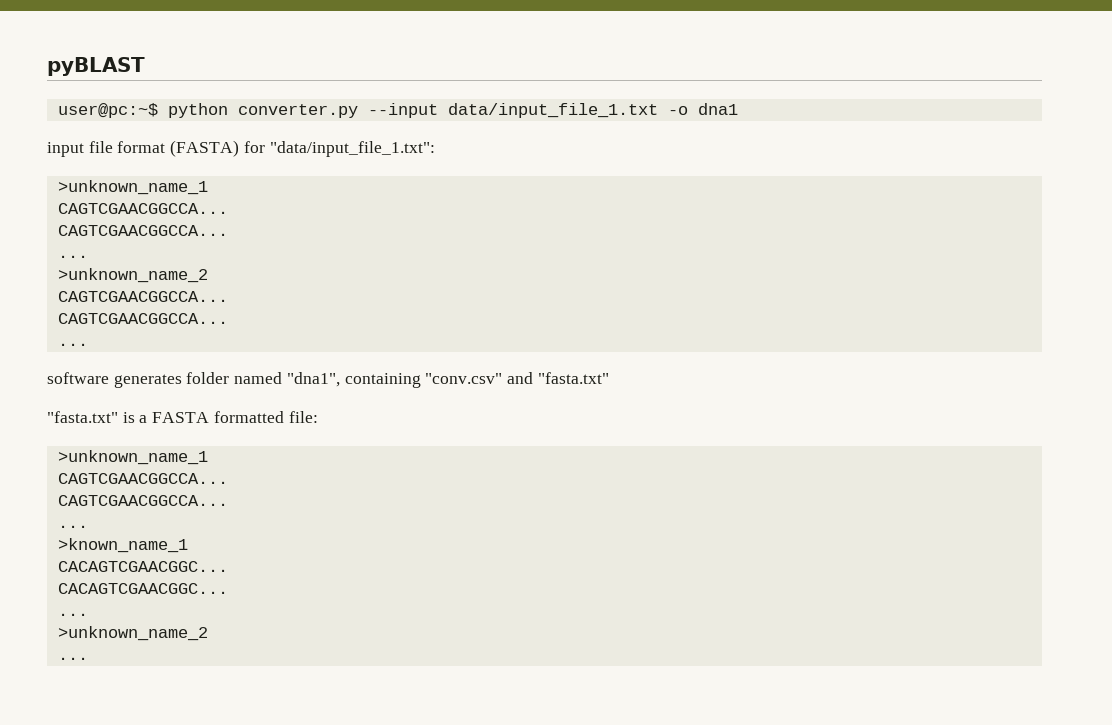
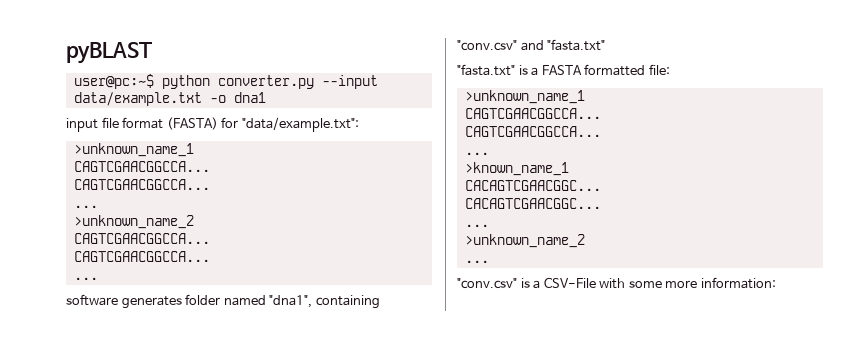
- user@pc:~$ python converter.py --input data/input_file_1.txt -o dna1
+ user@pc:~$ python converter.py --input data/example.txt -o dna1
- input file format (FASTA) for "data/input_file_1.txt":
+ input file format (FASTA) for "data/example.txt":
+ "conv.csv" is a CSV-File with some more information:

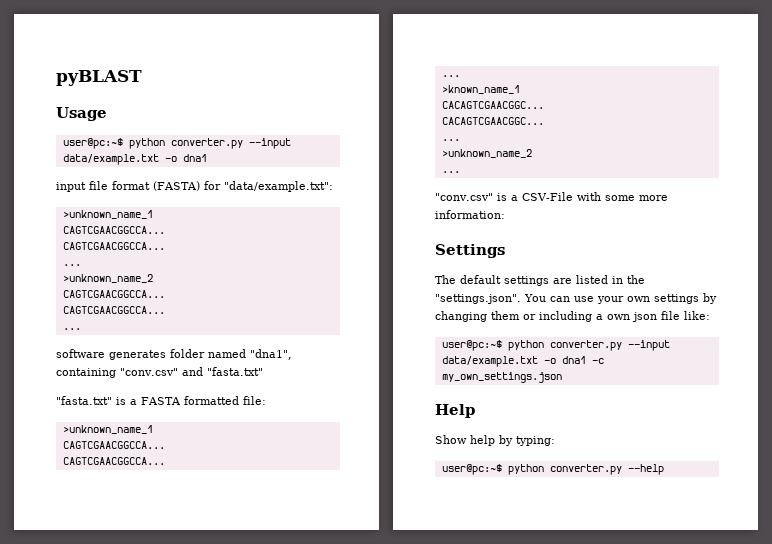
+ Usage
+ Settings
+ The default settings are listed in the "settings.json". You can use your own settings by changing them or including a own json file like:
+ user@pc:~$ python converter.py --input data/example.txt -o dna1 -c my_own_settings.json
+ Help
+ Show help by typing:
+ user@pc:~$ python converter.py --help

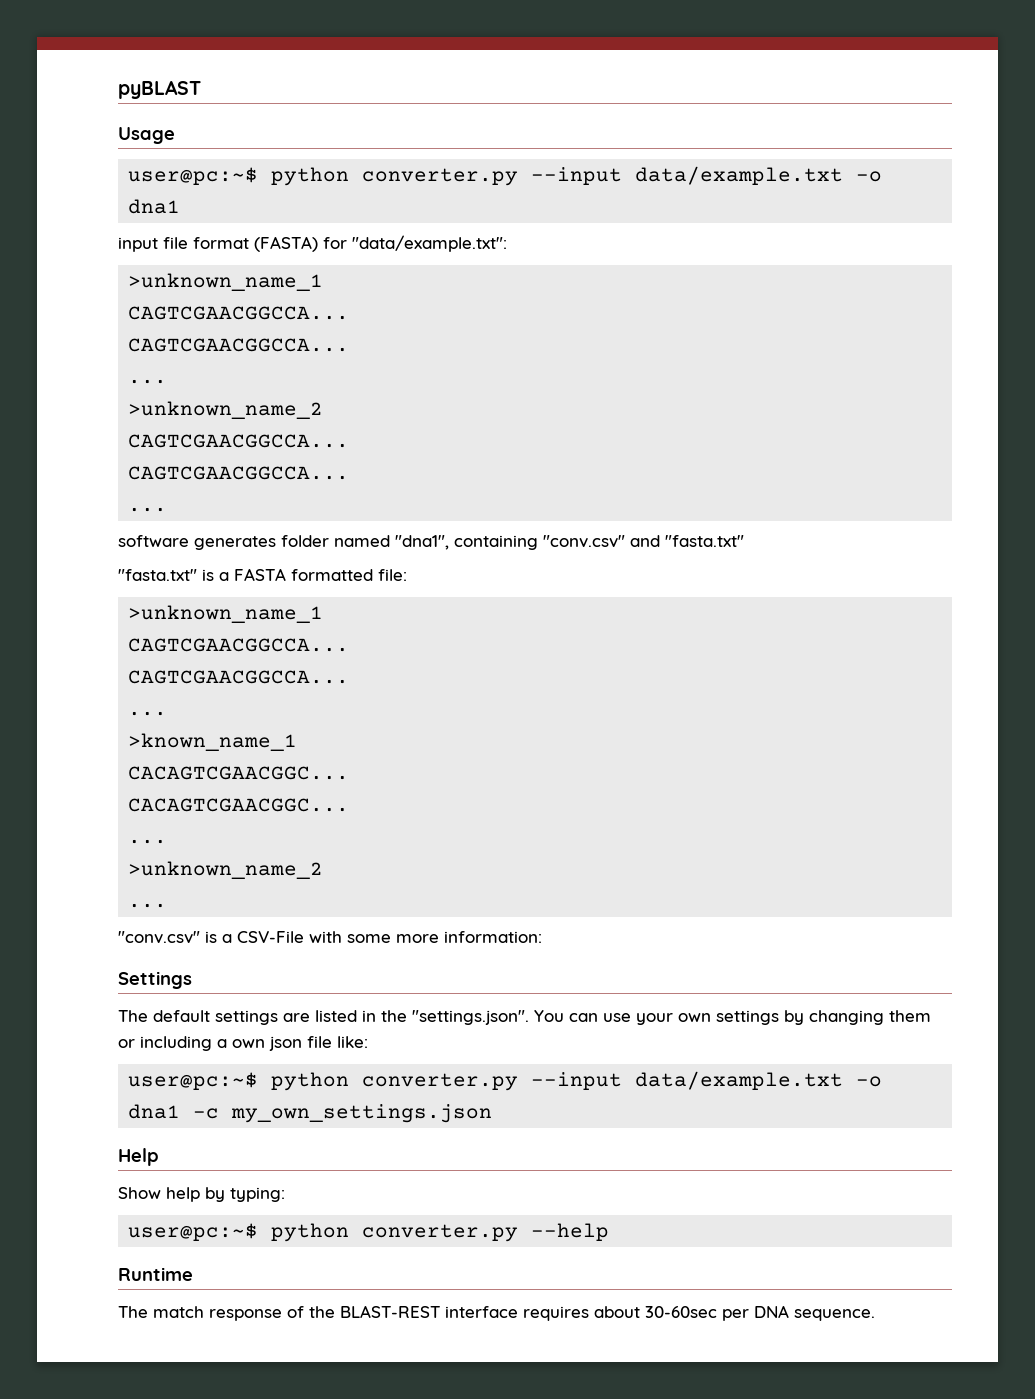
+ Runtime
+ The match response of the BLAST-REST interface requires about 30-60sec per DNA sequence.

